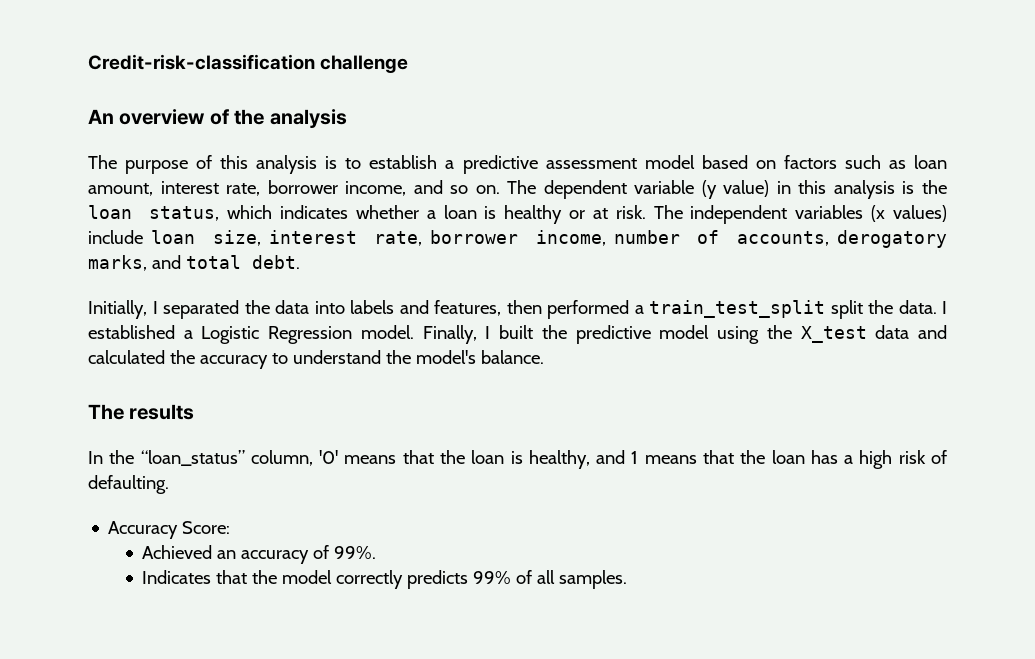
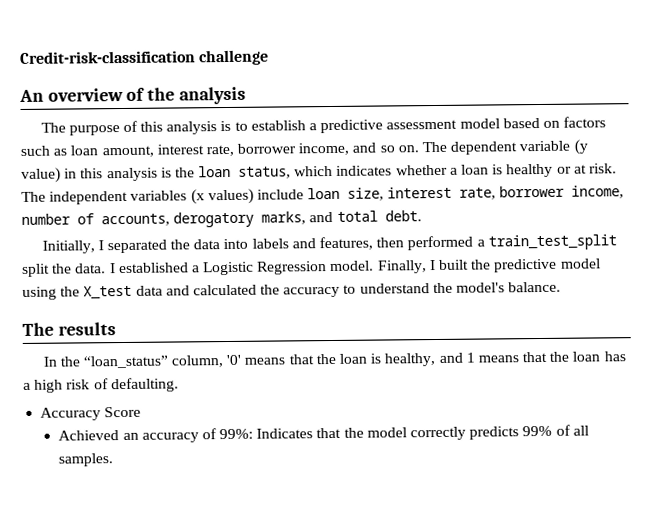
- Accuracy Score:
+ Accuracy Score
- Achieved an accuracy of 99%.
- Indicates that the model correctly predicts 99% of all samples.
+ Achieved an accuracy of 99%: Indicates that the model correctly predicts 99% of all samples.

